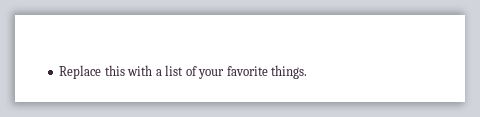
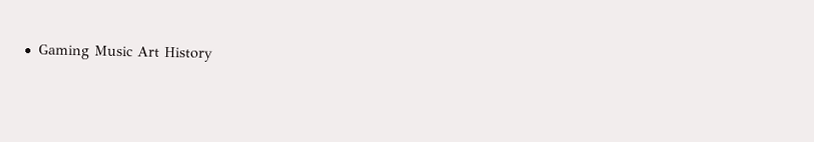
- Replace this with a list of your favorite things.
+ Gaming Music Art History

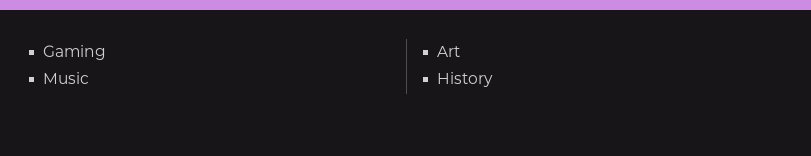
- Gaming Music Art History
+ Gaming
+ Music
+ Art
+ History

